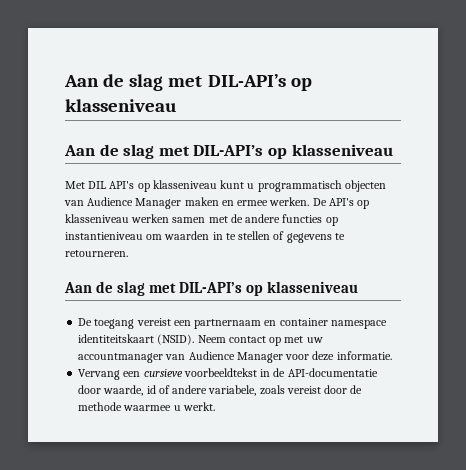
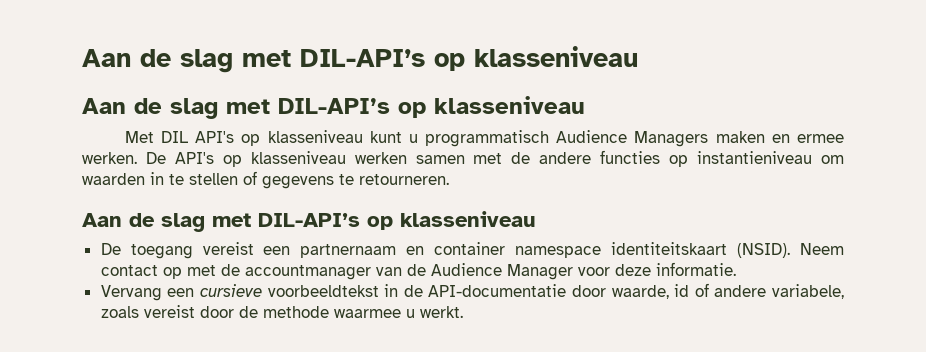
- Met DIL API's op klasseniveau kunt u programmatisch objecten van Audience Manager maken en ermee werken.
+ Met DIL API's op klasseniveau kunt u programmatisch Audience Managers maken en ermee werken.
- Neem contact op met uw accountmanager van Audience Manager voor deze informatie.
+ Neem contact op met de accountmanager van de Audience Manager voor deze informatie.

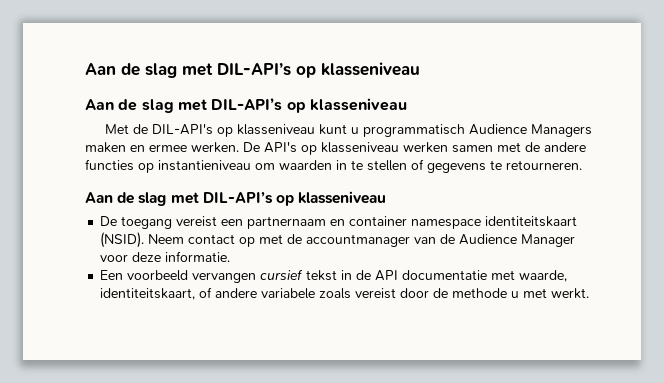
- Met DIL API's op klasseniveau kunt u programmatisch Audience Managers maken en ermee werken.
+ Met de DIL-API's op klasseniveau kunt u programmatisch Audience Managers maken en ermee werken.
- Vervang een cursieve voorbeeldtekst in de API-documentatie door waarde, id of andere variabele, zoals vereist door de methode waarmee u werkt.
+ Een voorbeeld vervangen cursief tekst in de API documentatie met waarde, identiteitskaart, of andere variabele zoals vereist door de methode u met werkt.

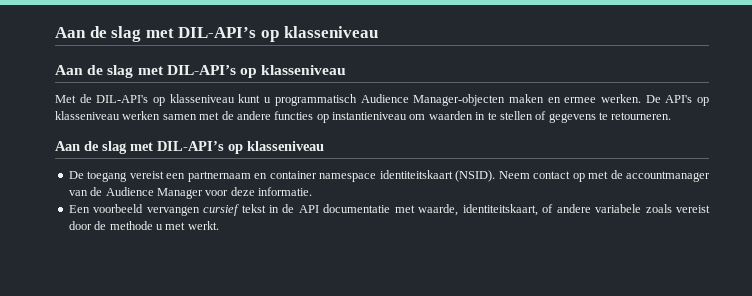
- Met de DIL-API's op klasseniveau kunt u programmatisch Audience Managers maken en ermee werken.
+ Met de DIL-API's op klasseniveau kunt u programmatisch Audience Manager-objecten maken en ermee werken.

